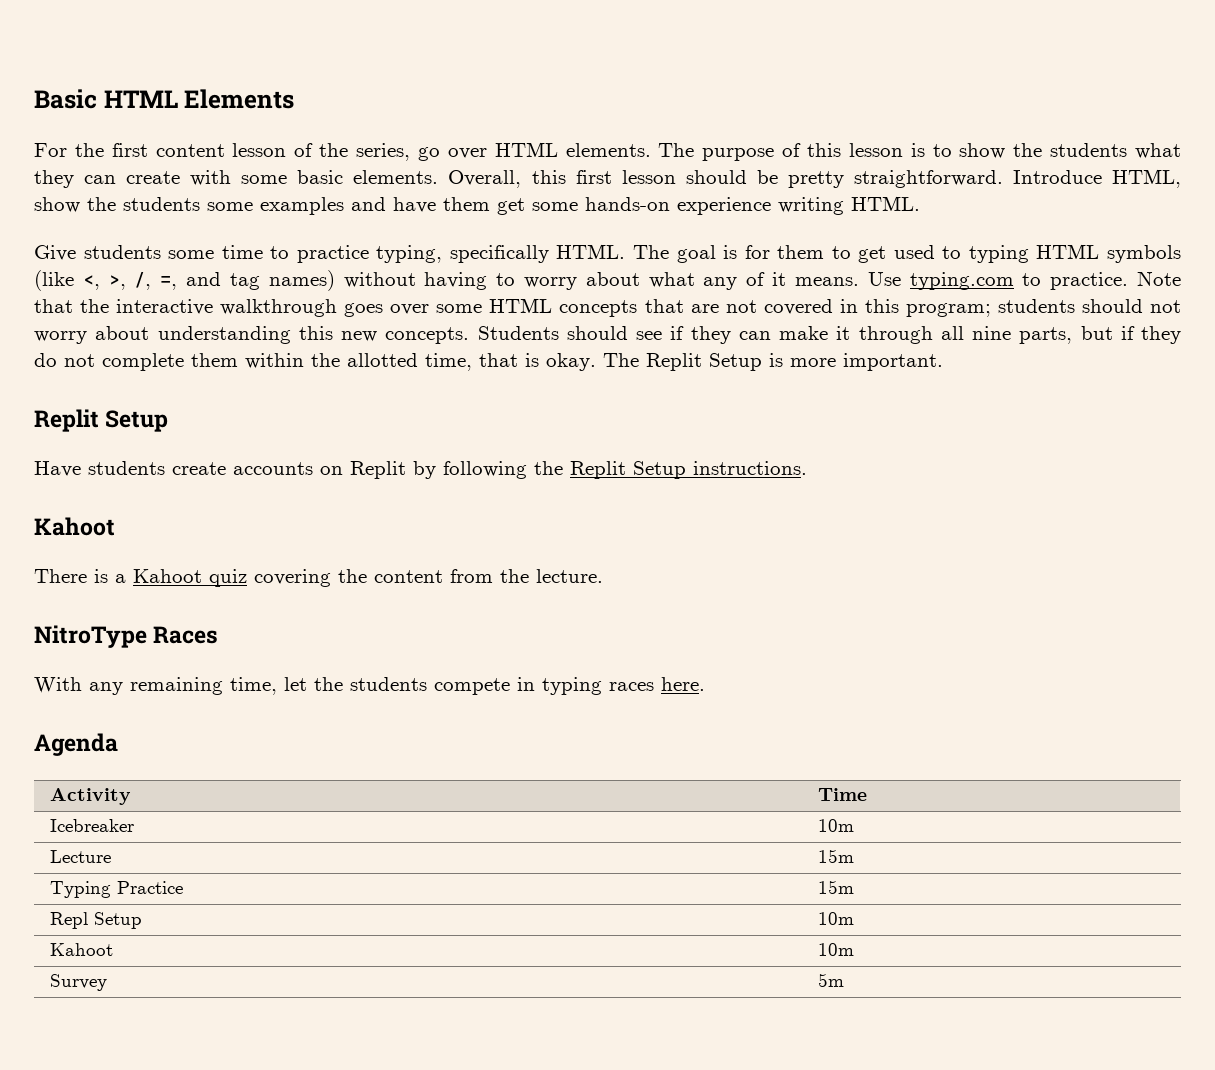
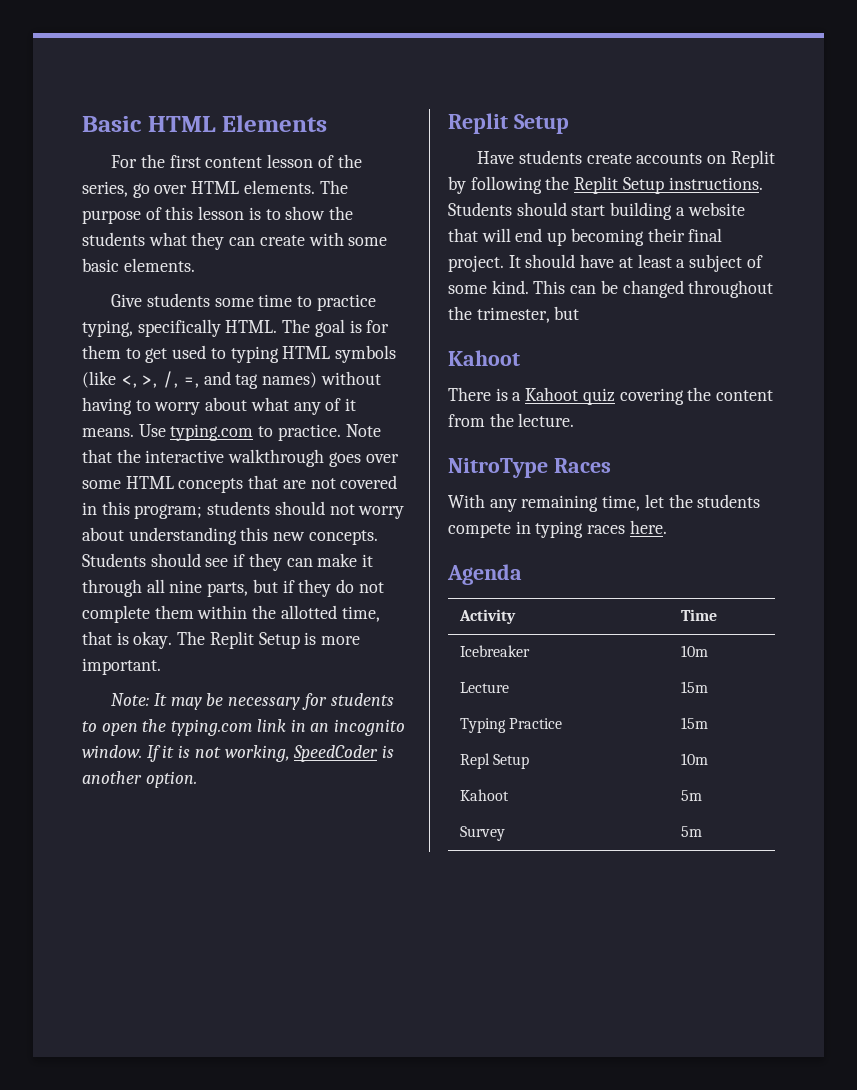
- Overall, this first lesson should be pretty straightforward. Introduce HTML, show the students some examples and have them get some hands-on experience writing HTML.
+ Note: It may be necessary for students to open the typing.com link in an incognito window. If it is not working, SpeedCoder is another option.
+ Students should start building a website that will end up becoming their final project. It should have at least a subject of some kind. This can be changed throughout the trimester, but
- Kahoot | 10m
+ Kahoot | 5m

